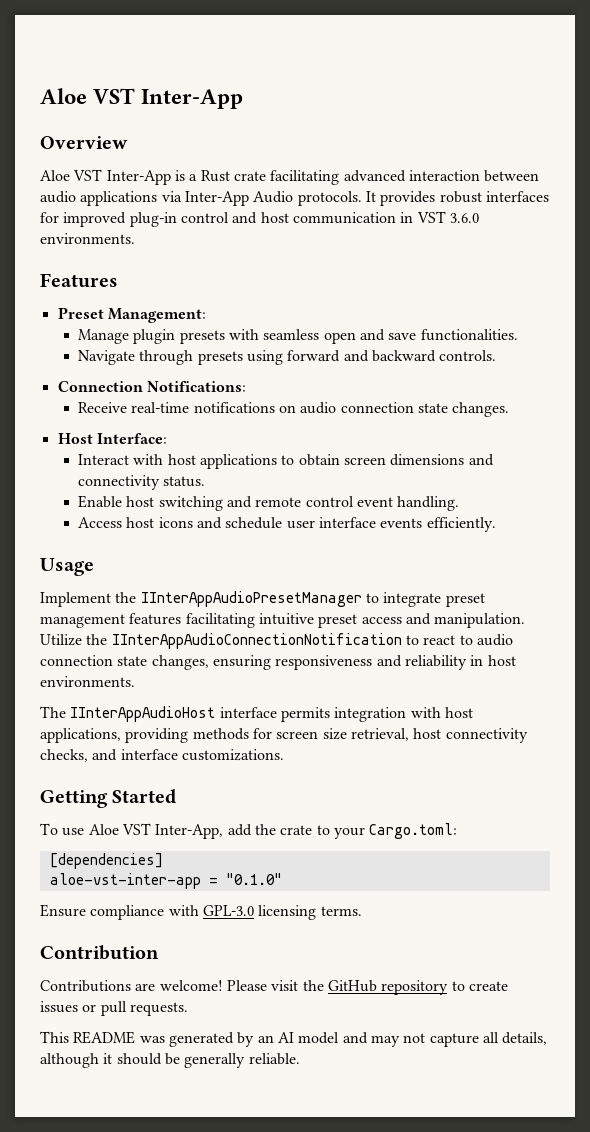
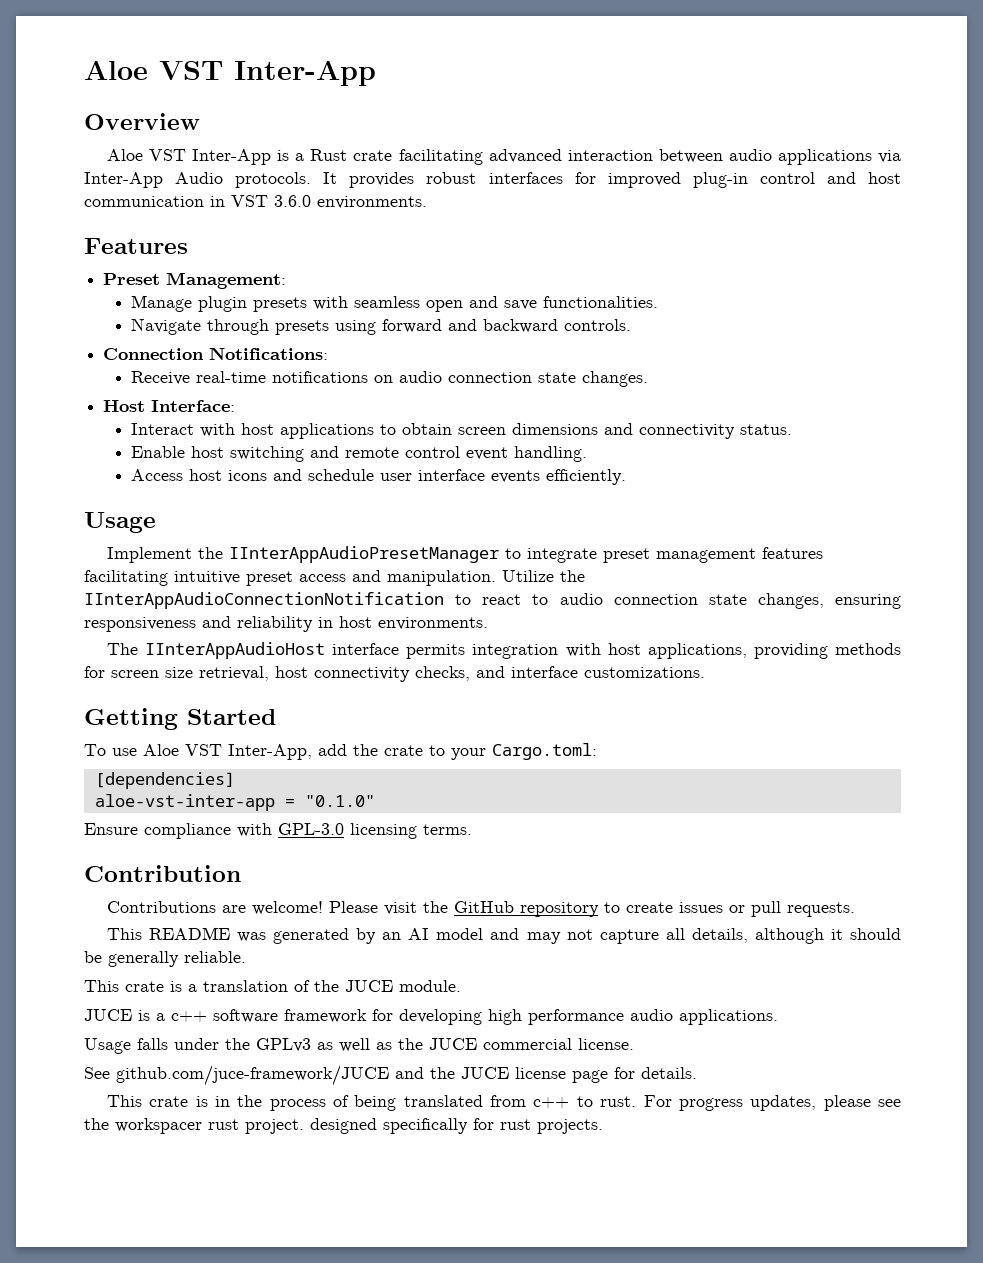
+ This crate is a translation of the JUCE module.
+ JUCE is a c++ software framework for developing high performance audio applications.
+ Usage falls under the GPLv3 as well as the JUCE commercial license.
+ See github.com/juce-framework/JUCE and the JUCE license page for details.
+ This crate is in the process of being translated from c++ to rust. For progress updates, please see the workspacer rust project. designed specifically for rust projects.

